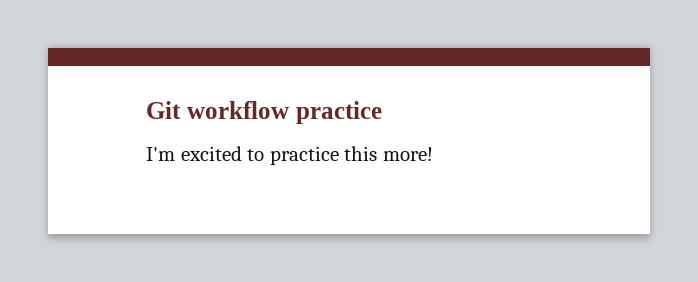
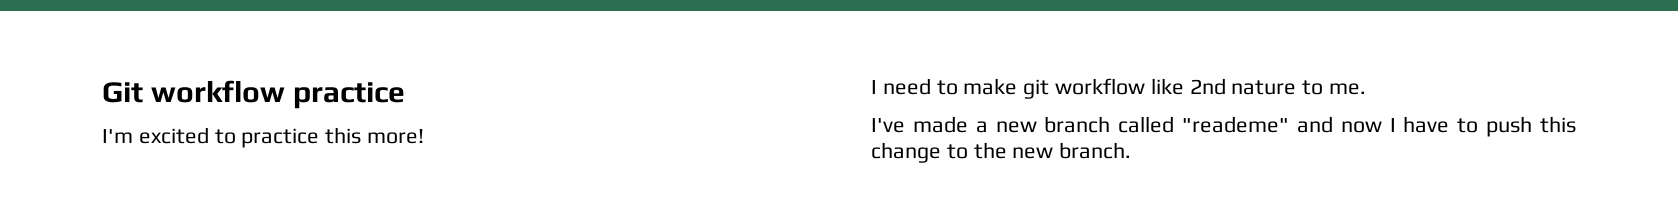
+ I need to make git workflow like 2nd nature to me.
+ I've made a new branch called "reademe" and now I have to push this change to the new branch.

